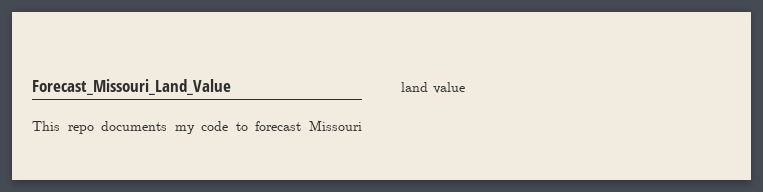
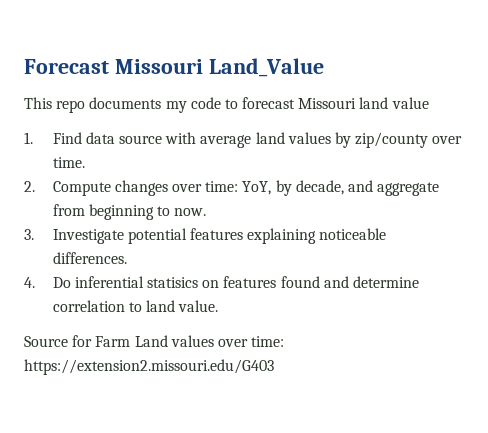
- Forecast_Missouri_Land_Value
+ Forecast Missouri Land_Value
+ 1. Find data source with average land values by zip/county over time.
+ 2. Compute changes over time: YoY, by decade, and aggregate from beginning to now.
+ 3. Investigate potential features explaining noticeable differences.
+ 4. Do inferential statisics on features found and determine correlation to land value.
+ Source for Farm Land values over time: https://extension2.missouri.edu/G403

